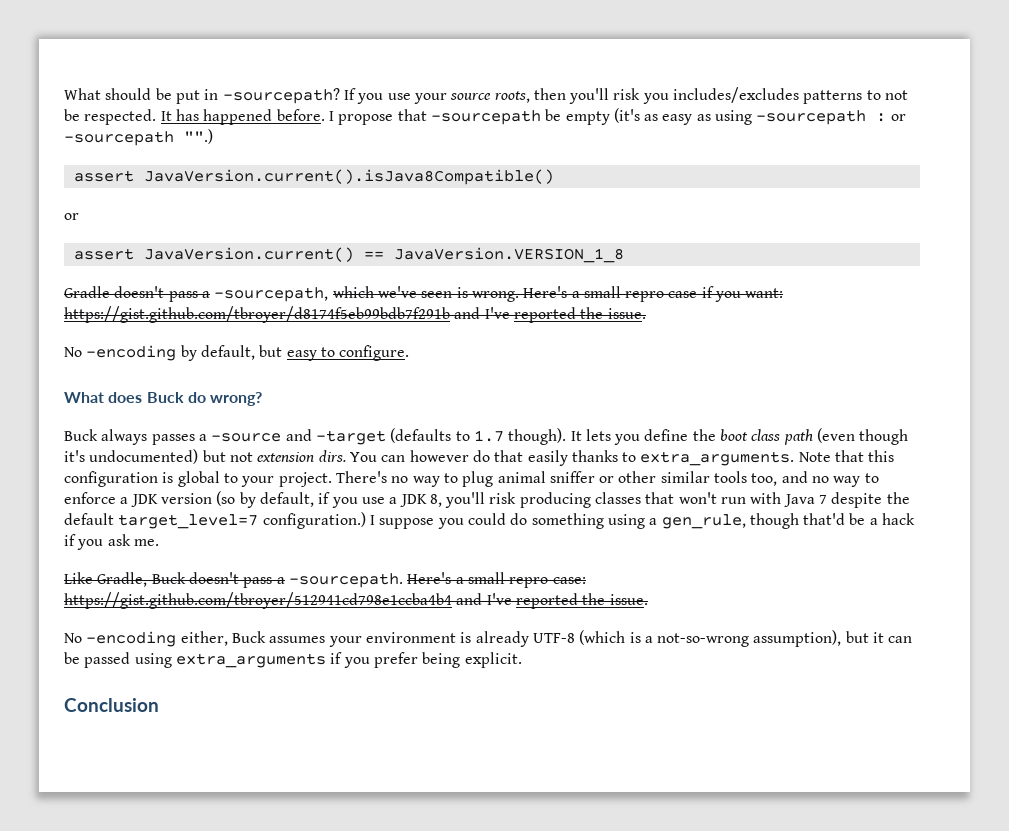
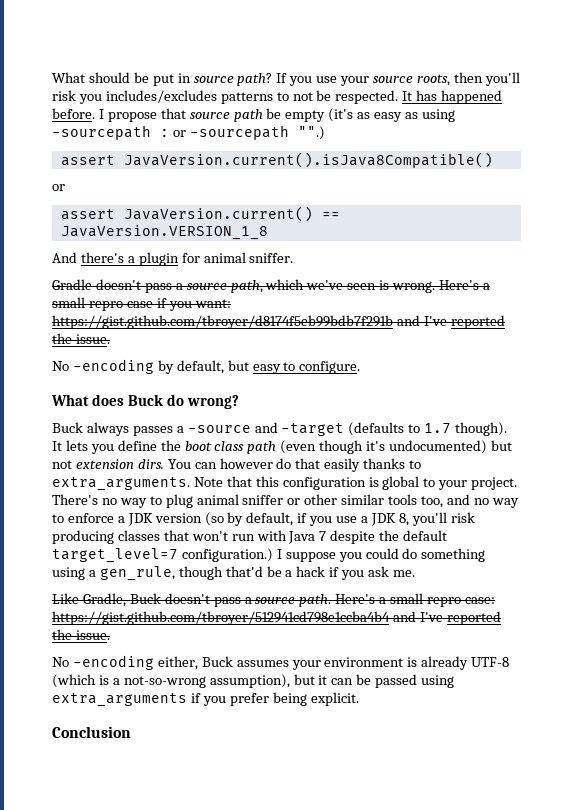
- What should be put in -sourcepath?
+ What should be put in source path?
- I propose that -sourcepath be empty (it's as easy as using -sourcepath : or -sourcepath "".)
+ I propose that source path be empty (it's as easy as using -sourcepath : or -sourcepath "".)
+ And there's a plugin for animal sniffer.
- Gradle doesn't pass a -sourcepath, which we've seen is wrong.
+ Gradle doesn't pass a source path, which we've seen is wrong.
- Like Gradle, Buck doesn't pass a -sourcepath.
+ Like Gradle, Buck doesn't pass a source path.

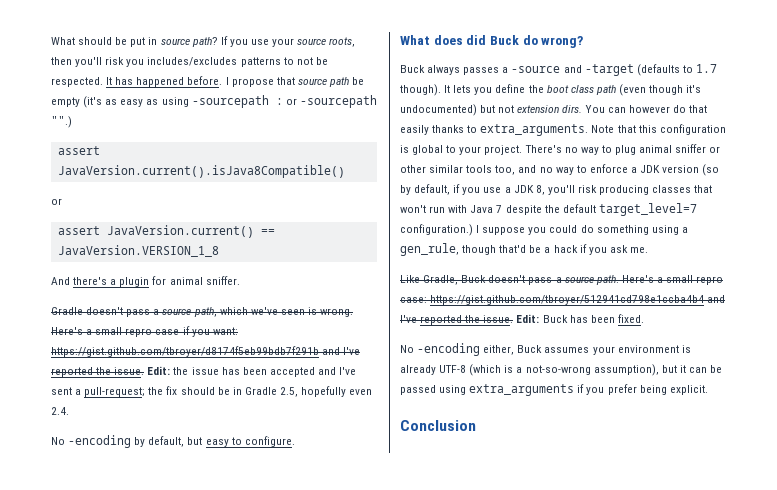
+ Edit: the issue has been accepted and I've sent a pull-request; the fix should be in Gradle 2.5, hopefully even 2.4.
- What does Buck do wrong?
+ What does did Buck do wrong?
+ Edit: Buck has been fixed.

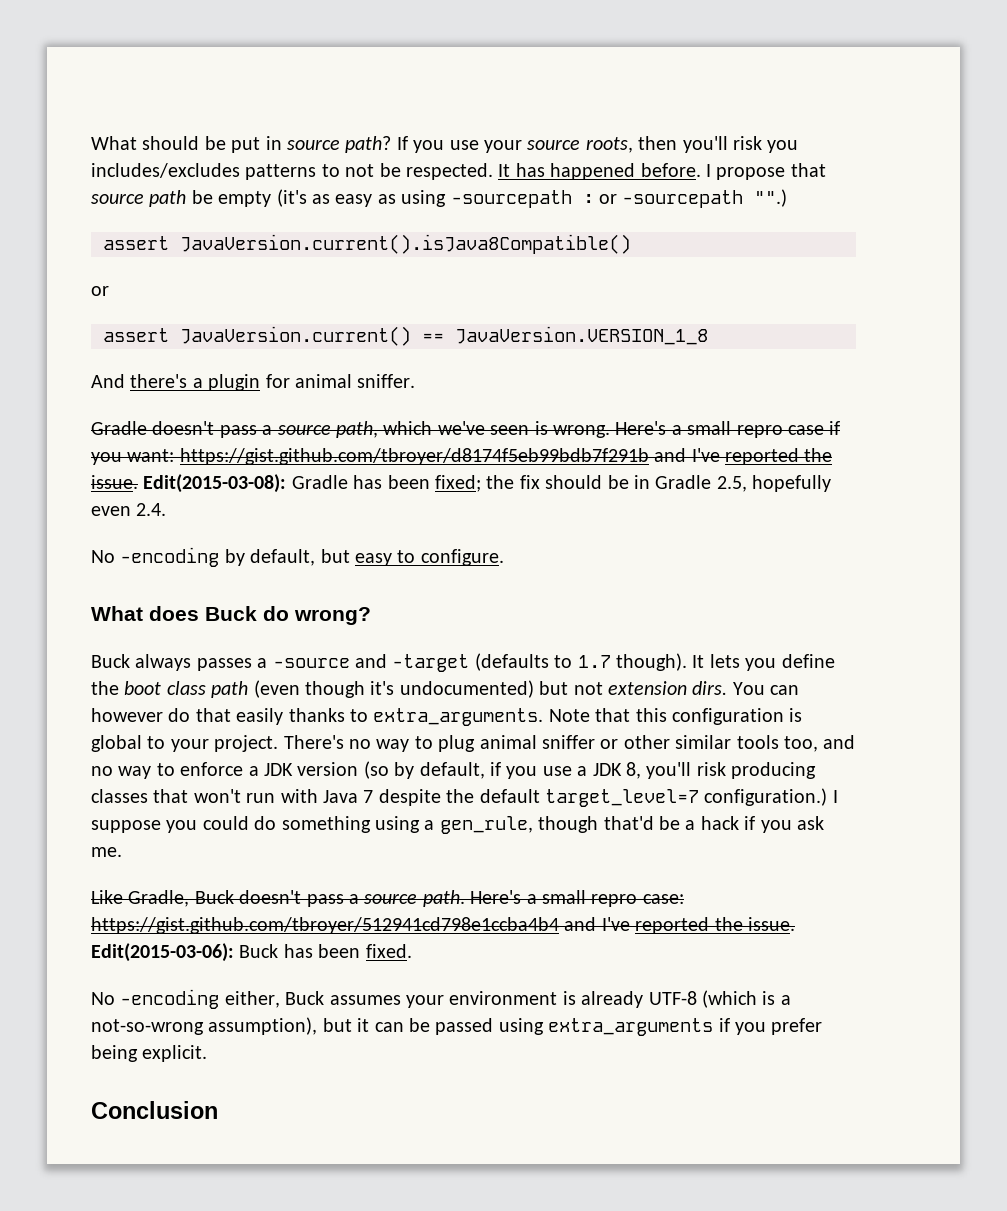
- Edit: the issue has been accepted and I've sent a pull-request; the fix should be in Gradle 2.5, hopefully even 2.4.
+ Edit(2015-03-08): Gradle has been fixed; the fix should be in Gradle 2.5, hopefully even 2.4.
- What does did Buck do wrong?
+ What does Buck do wrong?
- Edit: Buck has been fixed.
+ Edit(2015-03-06): Buck has been fixed.

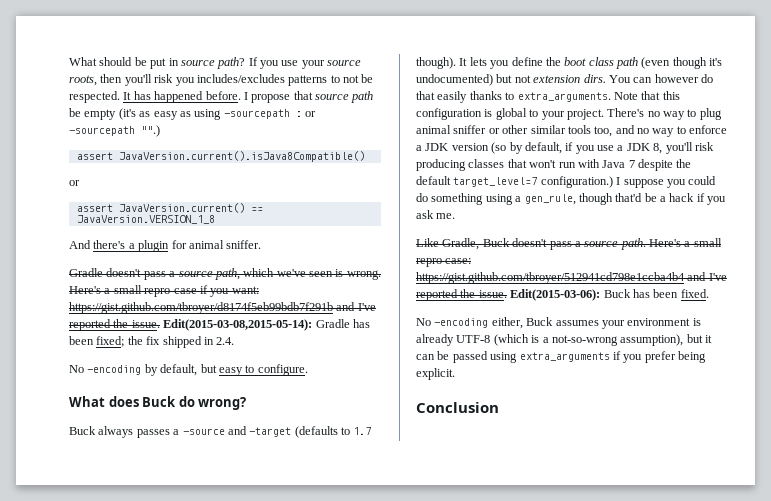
- Edit(2015-03-08): Gradle has been fixed; the fix should be in Gradle 2.5, hopefully even 2.4.
+ Edit(2015-03-08,2015-05-14): Gradle has been fixed; the fix shipped in 2.4.

